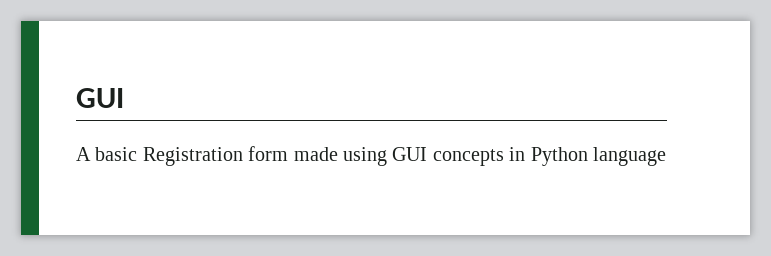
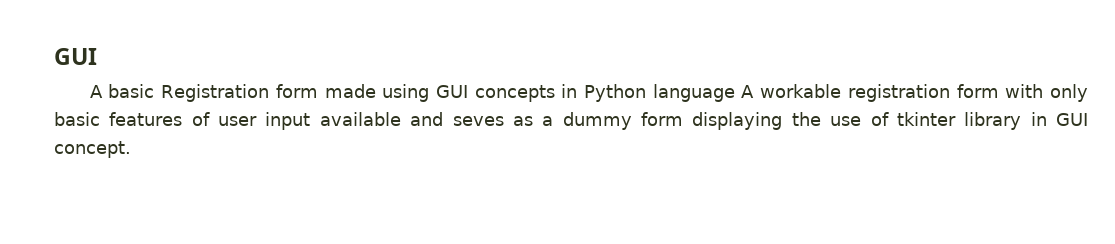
- A basic Registration form made using GUI concepts in Python language
+ A basic Registration form made using GUI concepts in Python language A workable registration form with only basic features of user input available and seves as a dummy form displaying the use of tkinter library in GUI concept.

